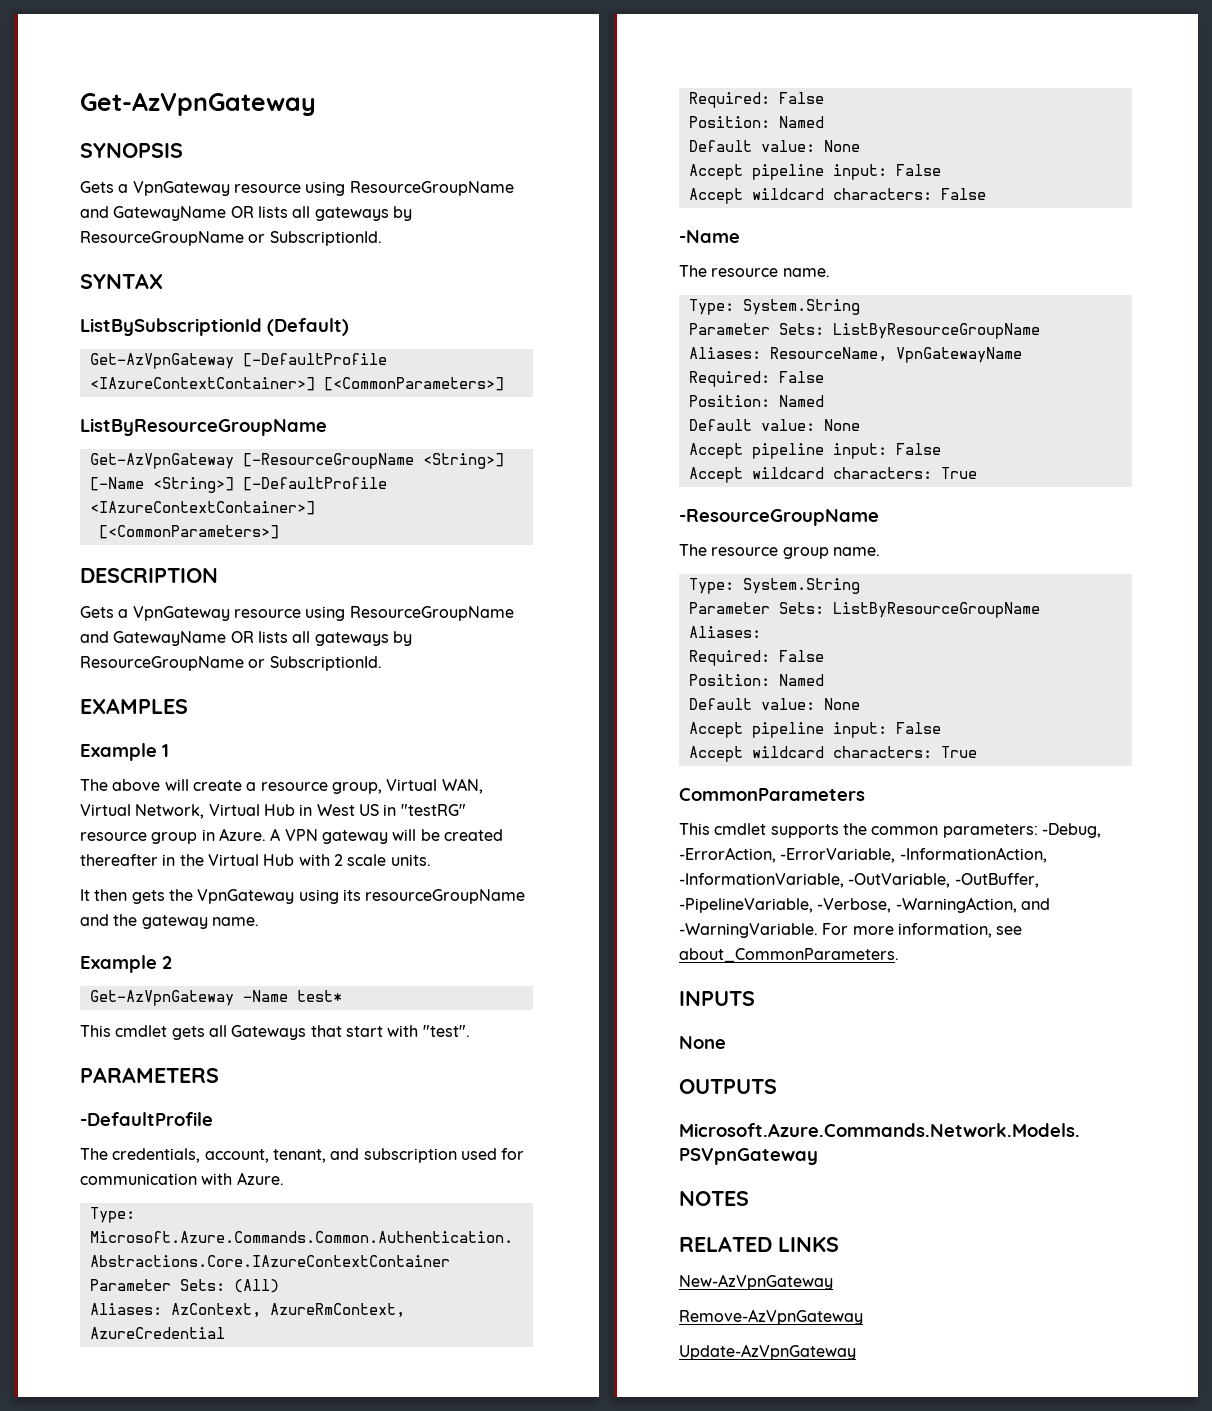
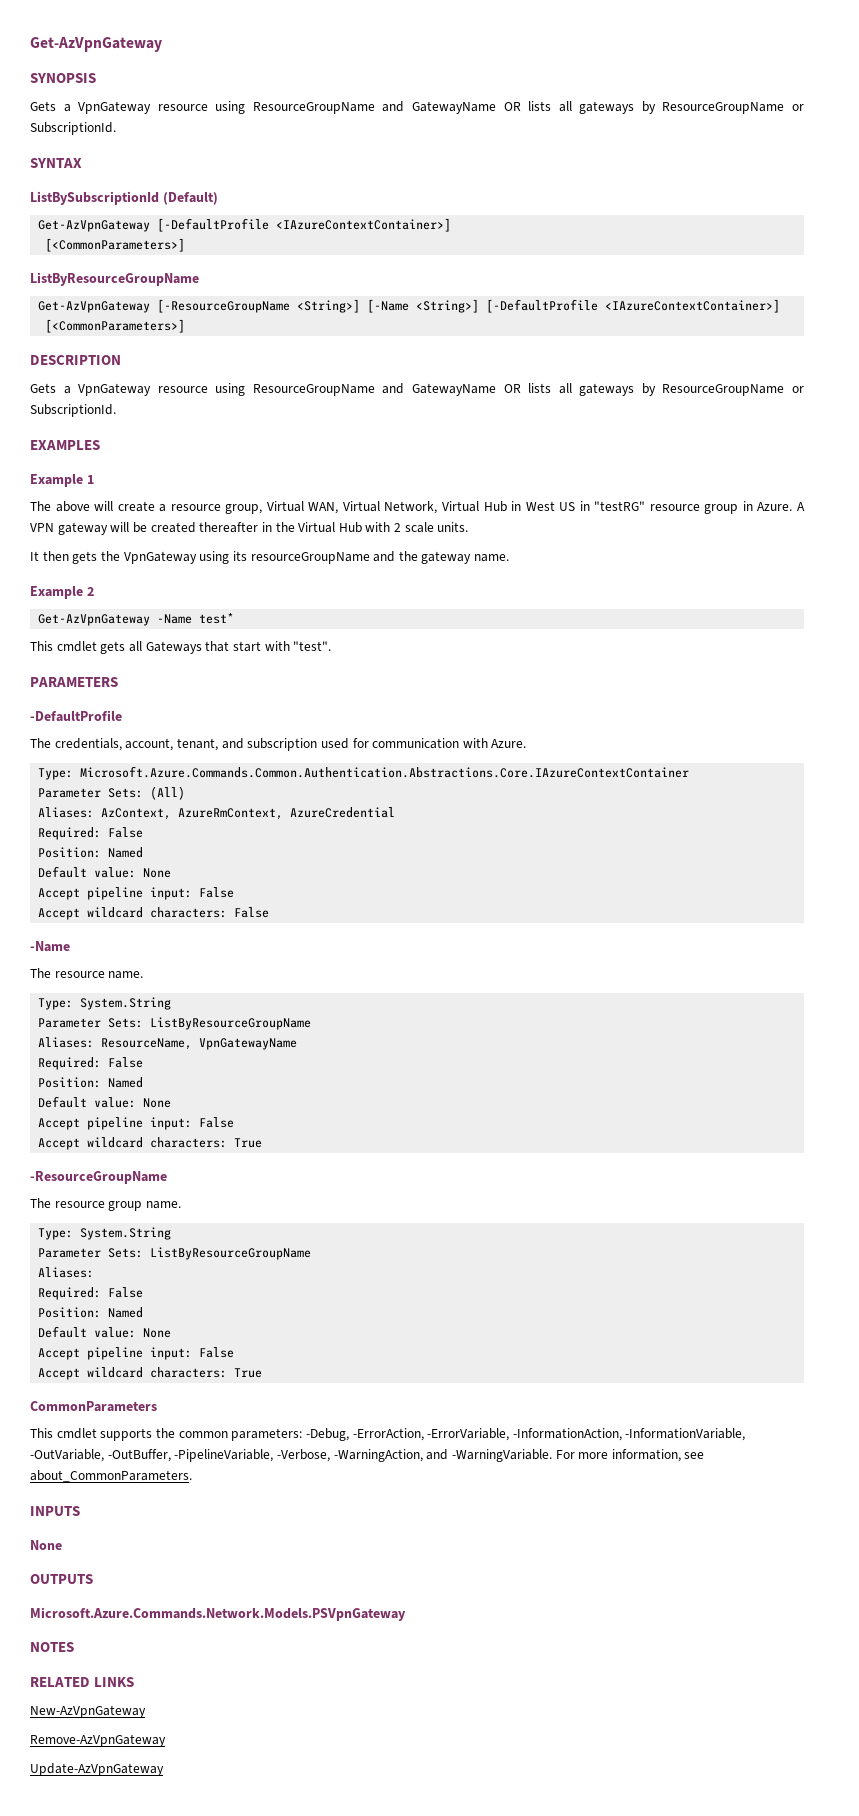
- Get-AzVpnGateway [-DefaultProfile <IAzureContextContainer>] [<CommonParameters>]
+ Get-AzVpnGateway [-DefaultProfile <IAzureContextContainer>]
+ [<CommonParameters>]

